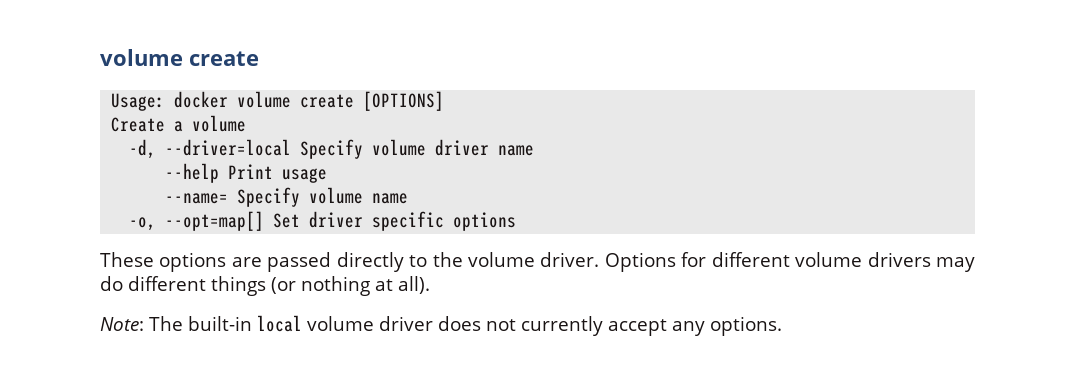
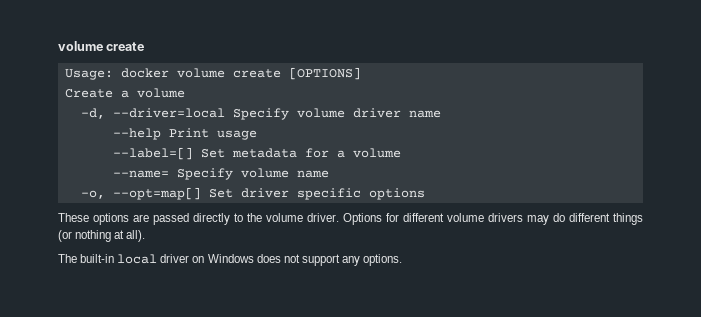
+ --label=[] Set metadata for a volume
- Note: The built-in local volume driver does not currently accept any options.
+ The built-in local driver on Windows does not support any options.

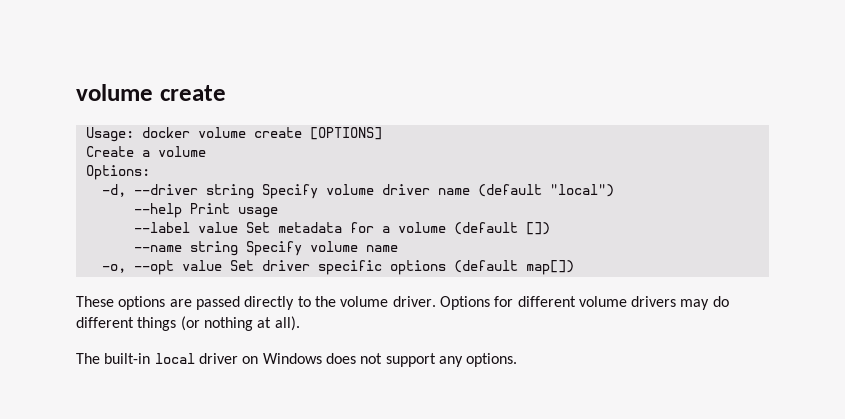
+ Options:
- -d, --driver=local Specify volume driver name
+ -d, --driver string Specify volume driver name (default "local")
- --label=[] Set metadata for a volume
- --name= Specify volume name
+ --label value Set metadata for a volume (default [])
+ --name string Specify volume name
- -o, --opt=map[] Set driver specific options
+ -o, --opt value Set driver specific options (default map[])

